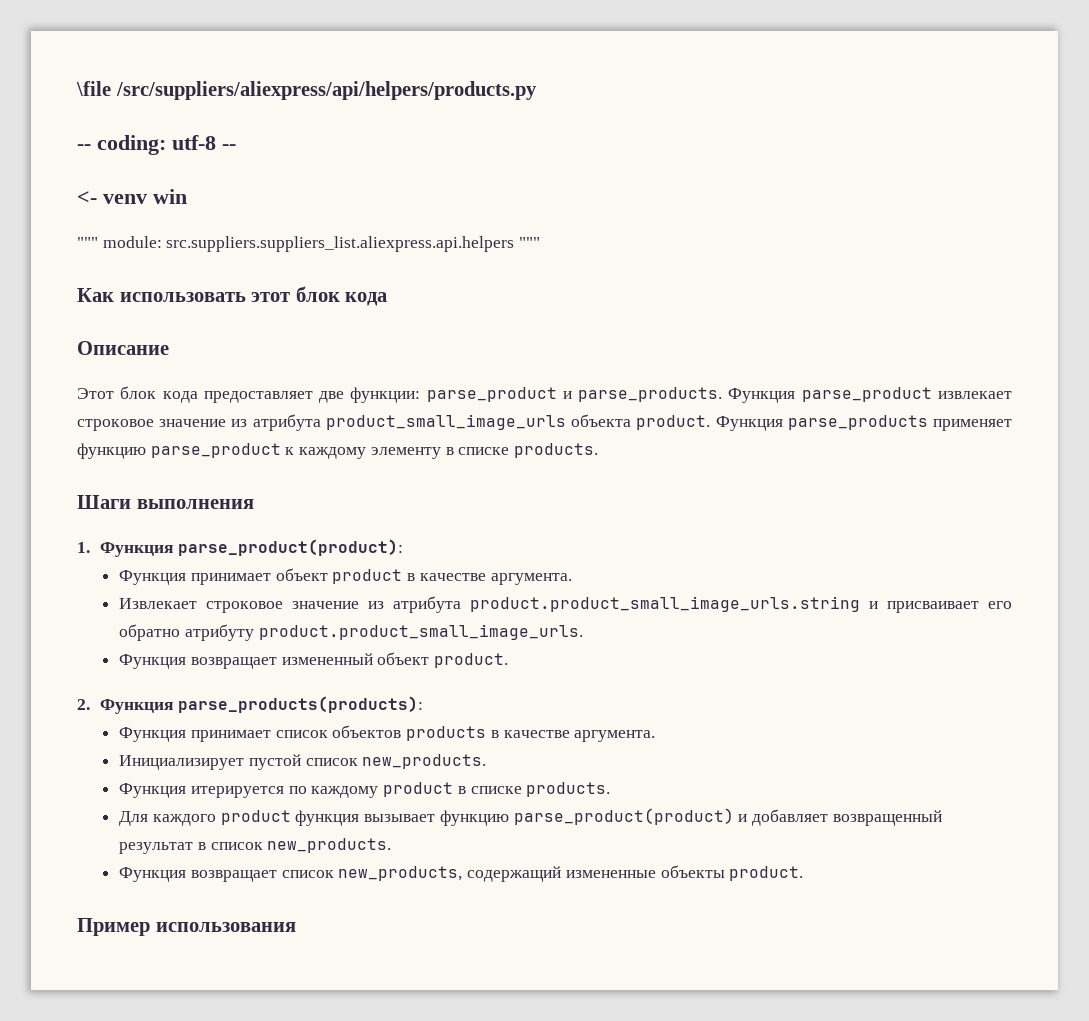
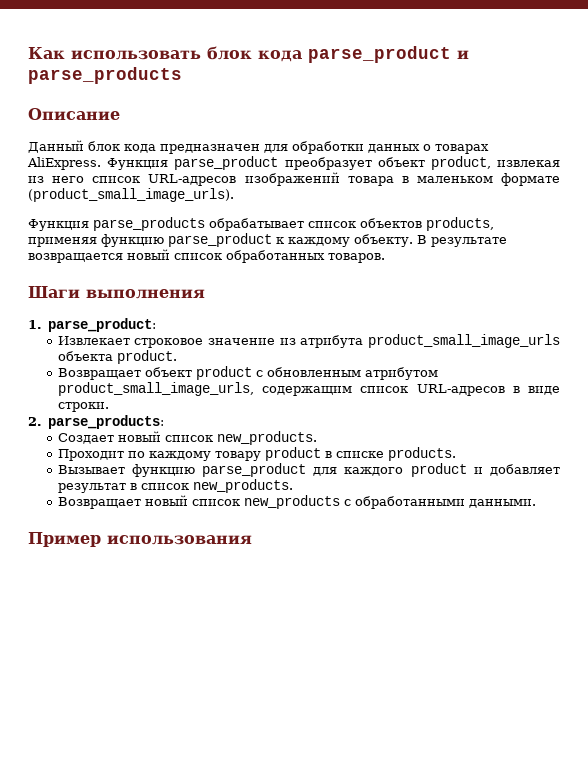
- \file /src/suppliers/aliexpress/api/helpers/products.py
- -- coding: utf-8 --
- <- venv win
- """ module: src.suppliers.suppliers_list.aliexpress.api.helpers """
- Как использовать этот блок кода
+ Как использовать блок кода parse_product и parse_products
- Этот блок кода предоставляет две функции: parse_product и parse_products. Функция parse_product извлекает строковое значение из атрибута product_small_image_urls объекта product. Функция parse_products применяет функцию parse_product к каждому элементу в списке products.
+ Данный блок кода предназначен для обработки данных о товарах AliExpress. Функция parse_product преобразует объект product, извлекая из него список URL-адресов изображений товара в маленьком формате (product_small_image_urls).
+ Функция parse_products обрабатывает список объектов products, применяя функцию parse_product к каждому объекту. В результате возвращается новый список обработанных товаров.
  Шаги выполнения
- 1. Функция parse_product(product):
- Функция принимает объект product в качестве аргумента.
- Извлекает строковое значение из атрибута product.product_small_image_urls.string и присваивает его обратно атрибуту product.product_small_image_urls.
- Функция возвращает измененный объект product.
- 2. Функция parse_products(products):
- Функция принимает список объектов products в качестве аргумента.
- Инициализирует пустой список new_products.
- Функция итерируется по каждому product в списке products.
+ 1. parse_product:
+ Извлекает строковое значение из атрибута product_small_image_urls объекта product.
+ Возвращает объект product с обновленным атрибутом product_small_image_urls, содержащим список URL-адресов в виде строки.
+ 2. parse_products:
+ Создает новый список new_products.
+ Проходит по каждому товару product в списке products.
- Для каждого product функция вызывает функцию parse_product(product) и добавляет возвращенный результат в список new_products.
+ Вызывает функцию parse_product для каждого product и добавляет результат в список new_products.
- Функция возвращает список new_products, содержащий измененные объекты product.
+ Возвращает новый список new_products с обработанными данными.

